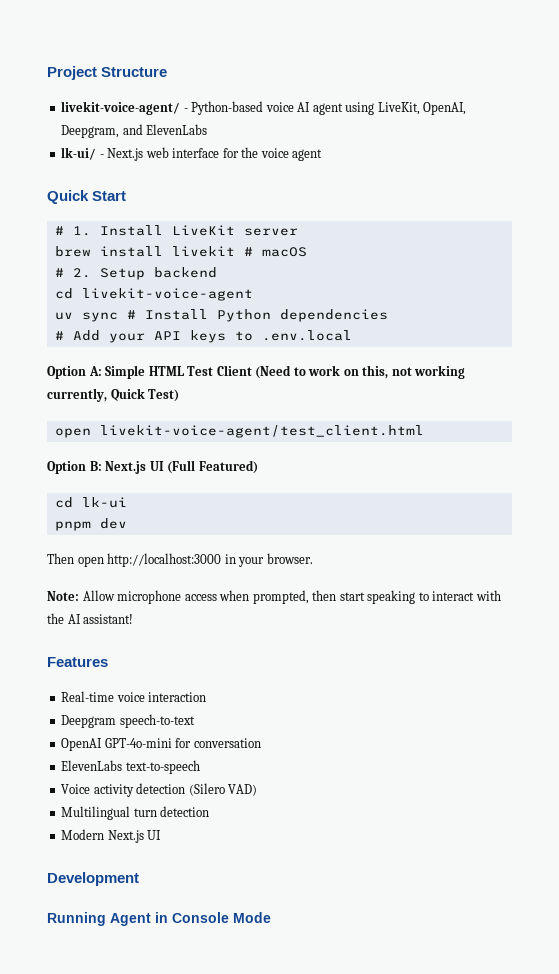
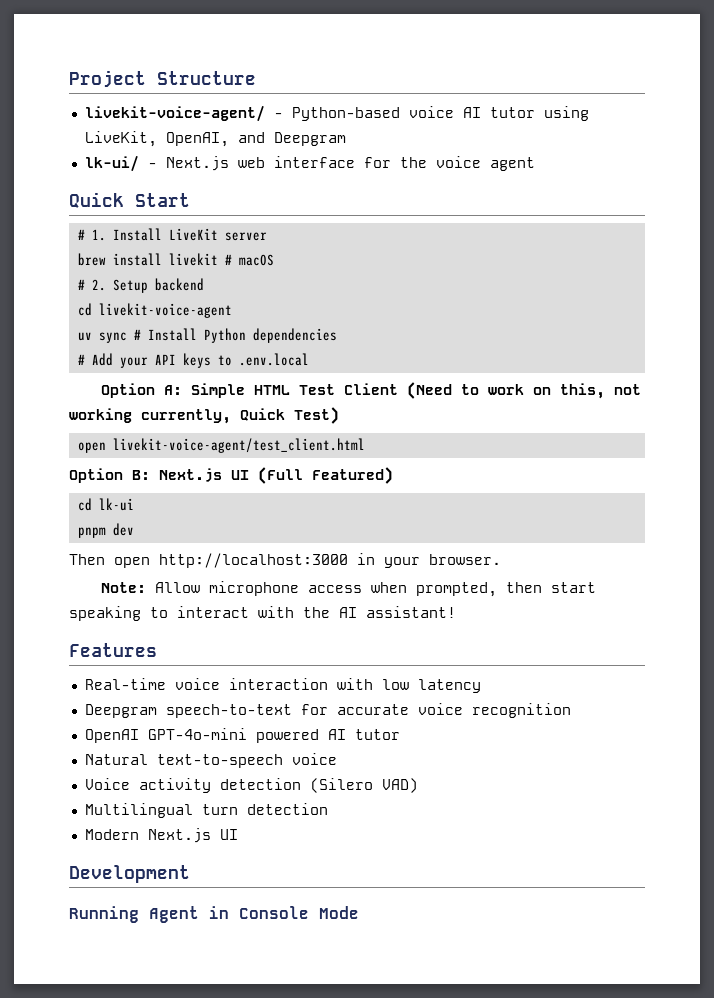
- livekit-voice-agent/ - Python-based voice AI agent using LiveKit, OpenAI, Deepgram, and ElevenLabs
+ livekit-voice-agent/ - Python-based voice AI tutor using LiveKit, OpenAI, and Deepgram
- Real-time voice interaction
+ Real-time voice interaction with low latency
- Deepgram speech-to-text
- OpenAI GPT-4o-mini for conversation
- ElevenLabs text-to-speech
+ Deepgram speech-to-text for accurate voice recognition
+ OpenAI GPT-4o-mini powered AI tutor
+ Natural text-to-speech voice

